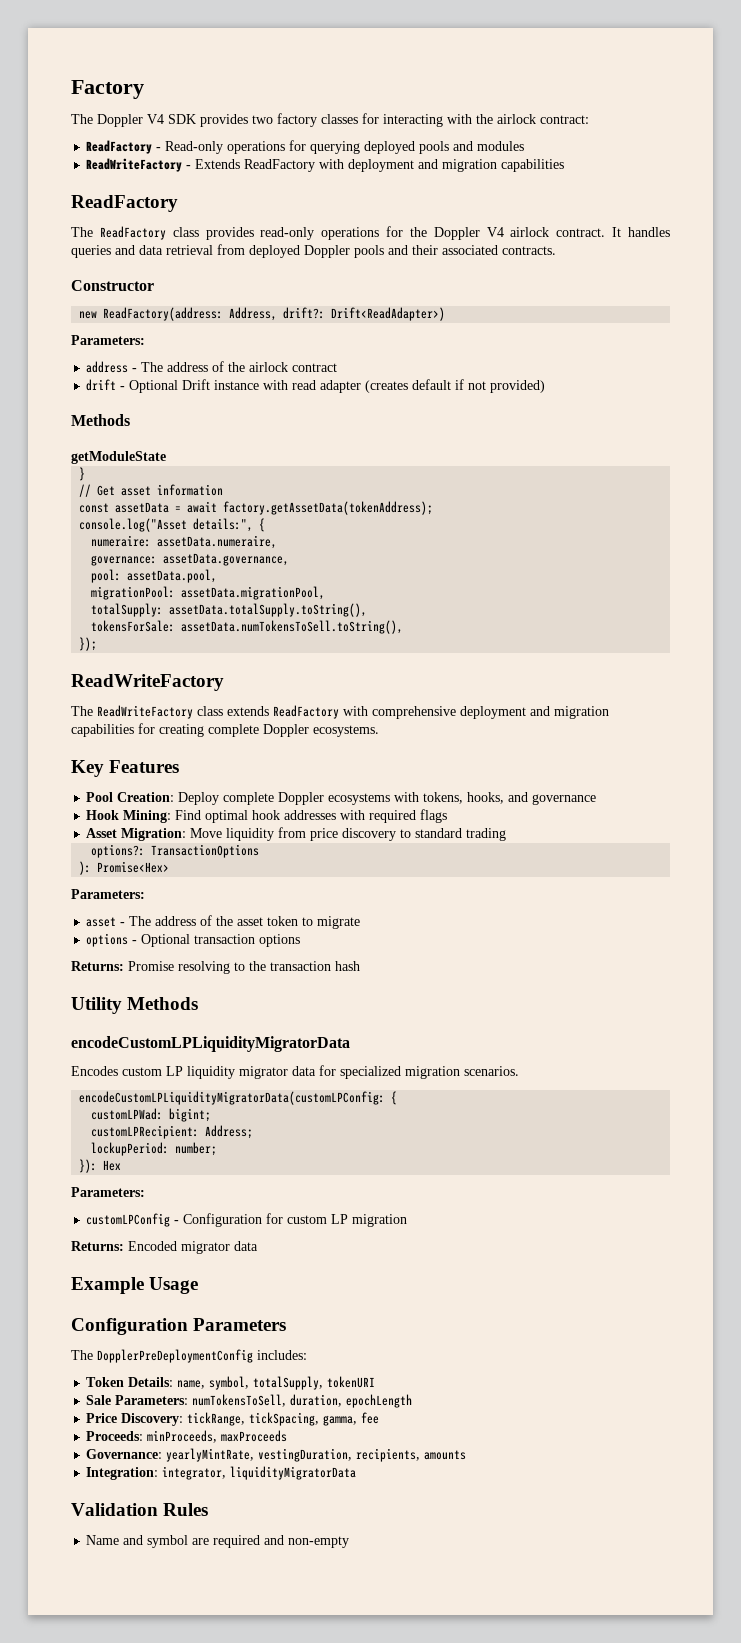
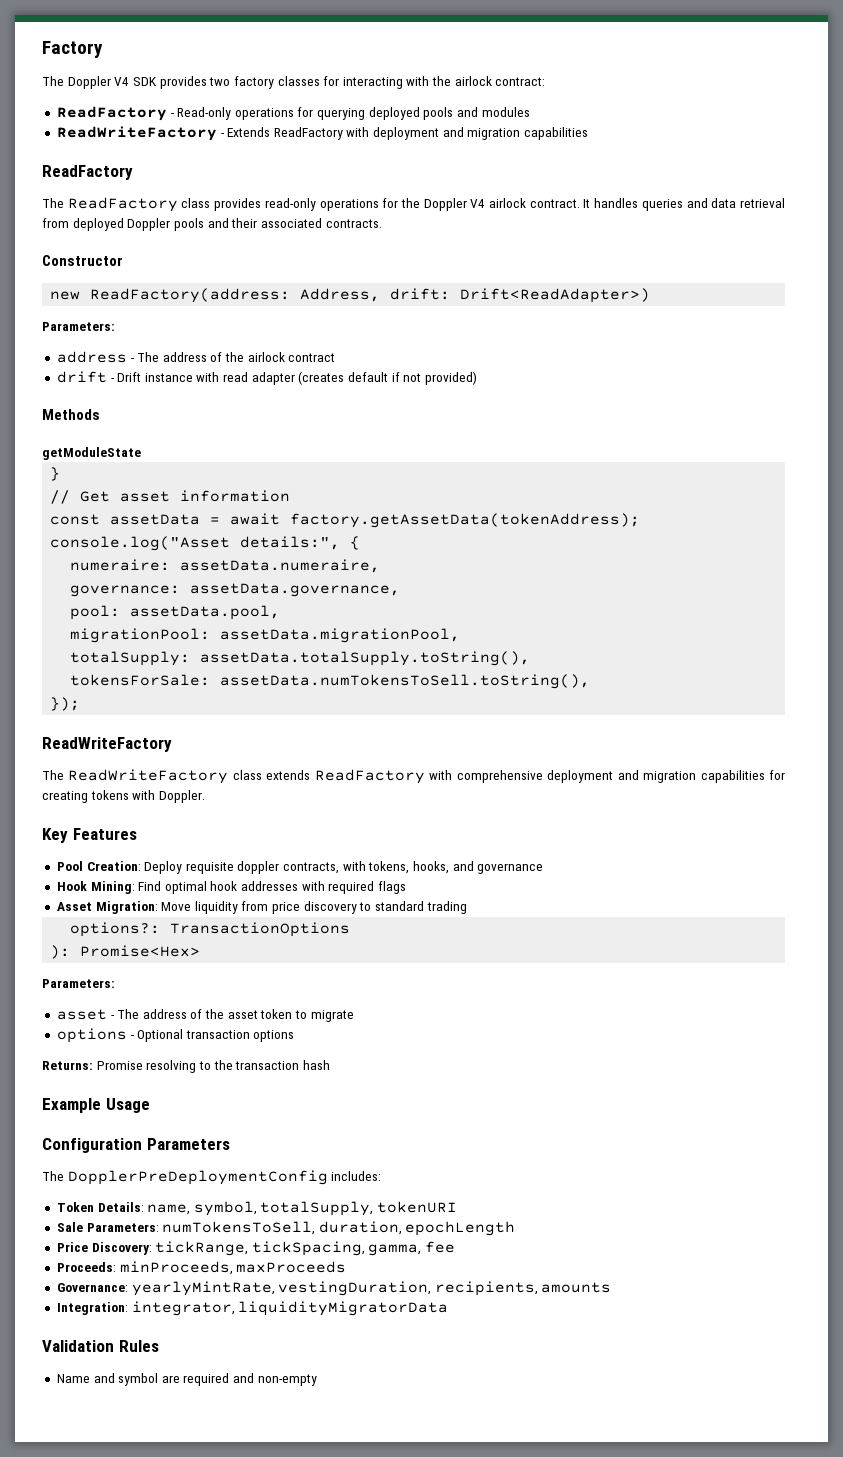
- new ReadFactory(address: Address, drift?: Drift<ReadAdapter>)
+ new ReadFactory(address: Address, drift: Drift<ReadAdapter>)
- drift - Optional Drift instance with read adapter (creates default if not provided)
+ drift - Drift instance with read adapter (creates default if not provided)
- The ReadWriteFactory class extends ReadFactory with comprehensive deployment and migration capabilities for creating complete Doppler ecosystems.
+ The ReadWriteFactory class extends ReadFactory with comprehensive deployment and migration capabilities for creating tokens with Doppler.
- Pool Creation: Deploy complete Doppler ecosystems with tokens, hooks, and governance
+ Pool Creation: Deploy requisite doppler contracts, with tokens, hooks, and governance
- Utility Methods
- encodeCustomLPLiquidityMigratorData
- Encodes custom LP liquidity migrator data for specialized migration scenarios.
- encodeCustomLPLiquidityMigratorData(customLPConfig: {
- customLPWad: bigint;
- customLPRecipient: Address;
- lockupPeriod: number;
- }): Hex
- Parameters:
- customLPConfig - Configuration for custom LP migration
- Returns: Encoded migrator data

